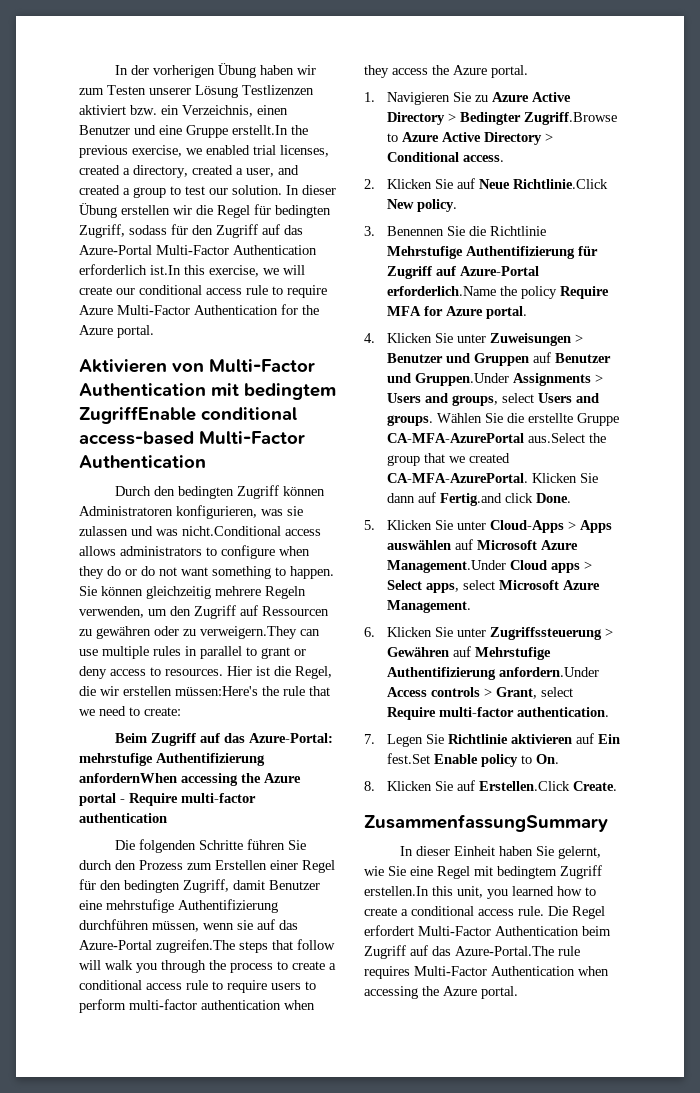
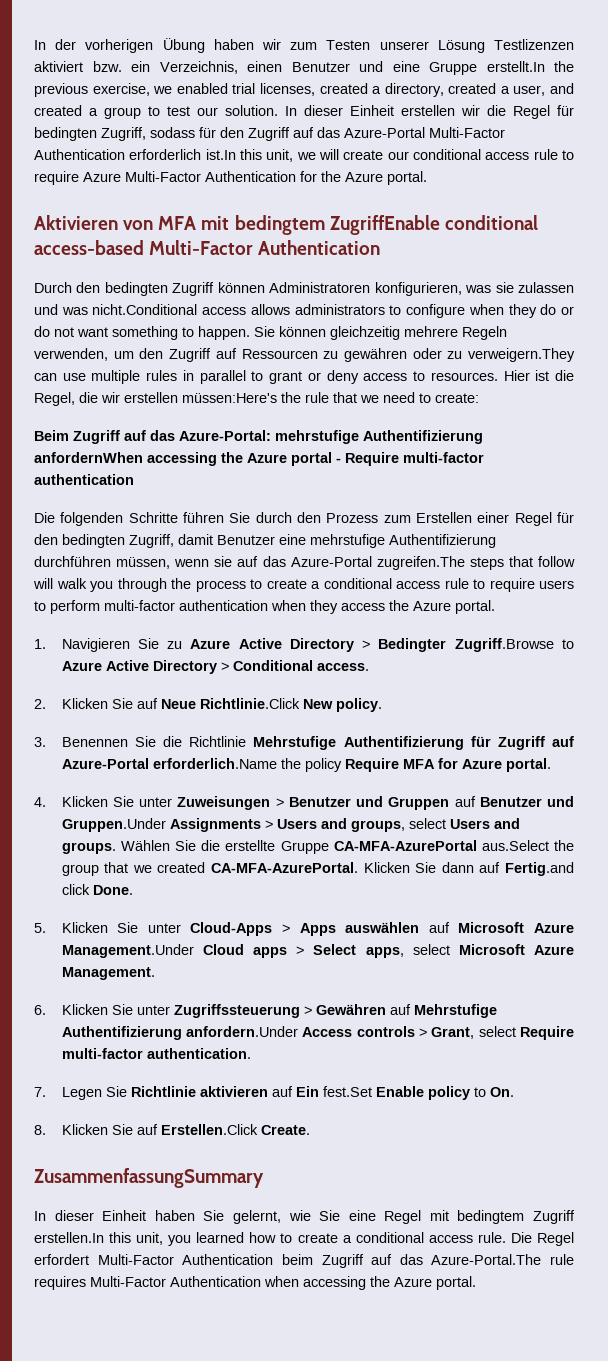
- In dieser Übung erstellen wir die Regel für bedingten Zugriff, sodass für den Zugriff auf das Azure-Portal Multi-Factor Authentication erforderlich ist.In this exercise, we will create our conditional access rule to require Azure Multi-Factor Authentication for the Azure portal.
+ In dieser Einheit erstellen wir die Regel für bedingten Zugriff, sodass für den Zugriff auf das Azure-Portal Multi-Factor Authentication erforderlich ist.In this unit, we will create our conditional access rule to require Azure Multi-Factor Authentication for the Azure portal.
- Aktivieren von Multi-Factor Authentication mit bedingtem ZugriffEnable conditional access-based Multi-Factor Authentication
+ Aktivieren von MFA mit bedingtem ZugriffEnable conditional access-based Multi-Factor Authentication

